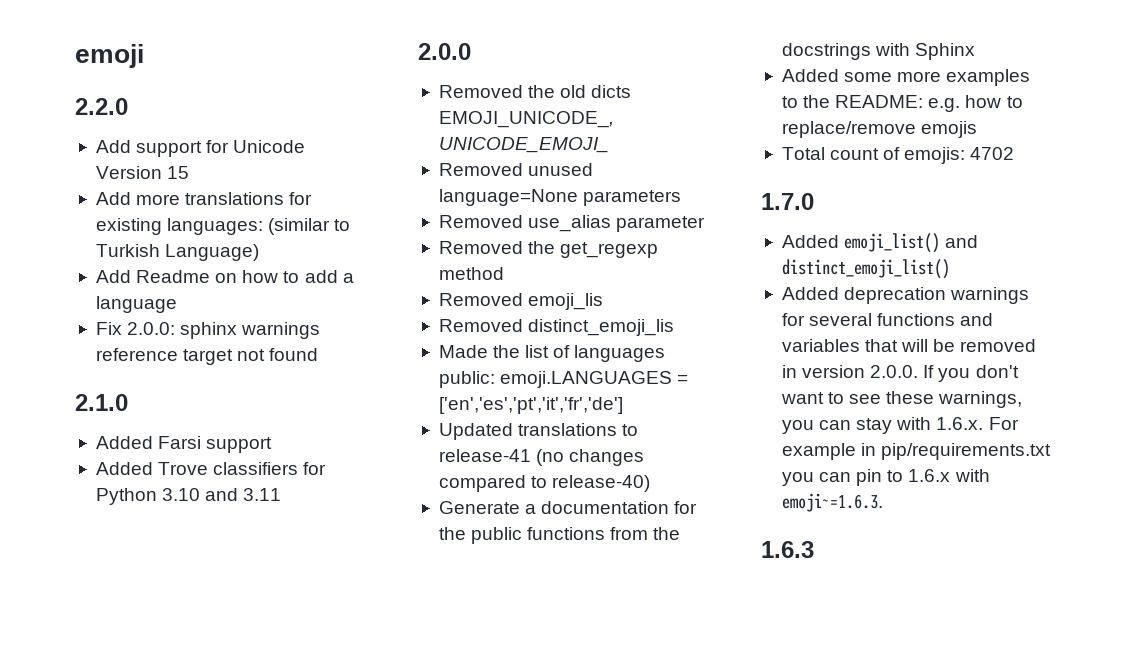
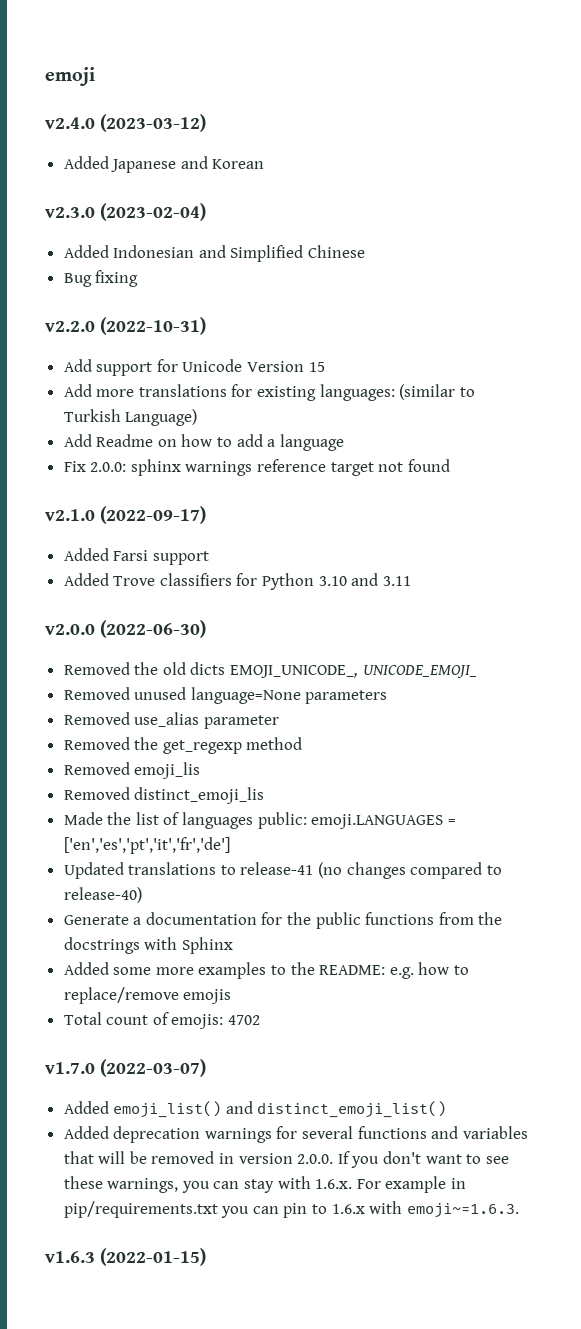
- 2.2.0
+ v2.4.0 (2023-03-12)
+ Added Japanese and Korean
+ v2.3.0 (2023-02-04)
+ Added Indonesian and Simplified Chinese
+ Bug fixing
+ v2.2.0 (2022-10-31)
- 2.1.0
+ v2.1.0 (2022-09-17)
- 2.0.0
+ v2.0.0 (2022-06-30)
- 1.7.0
+ v1.7.0 (2022-03-07)
- 1.6.3
+ v1.6.3 (2022-01-15)

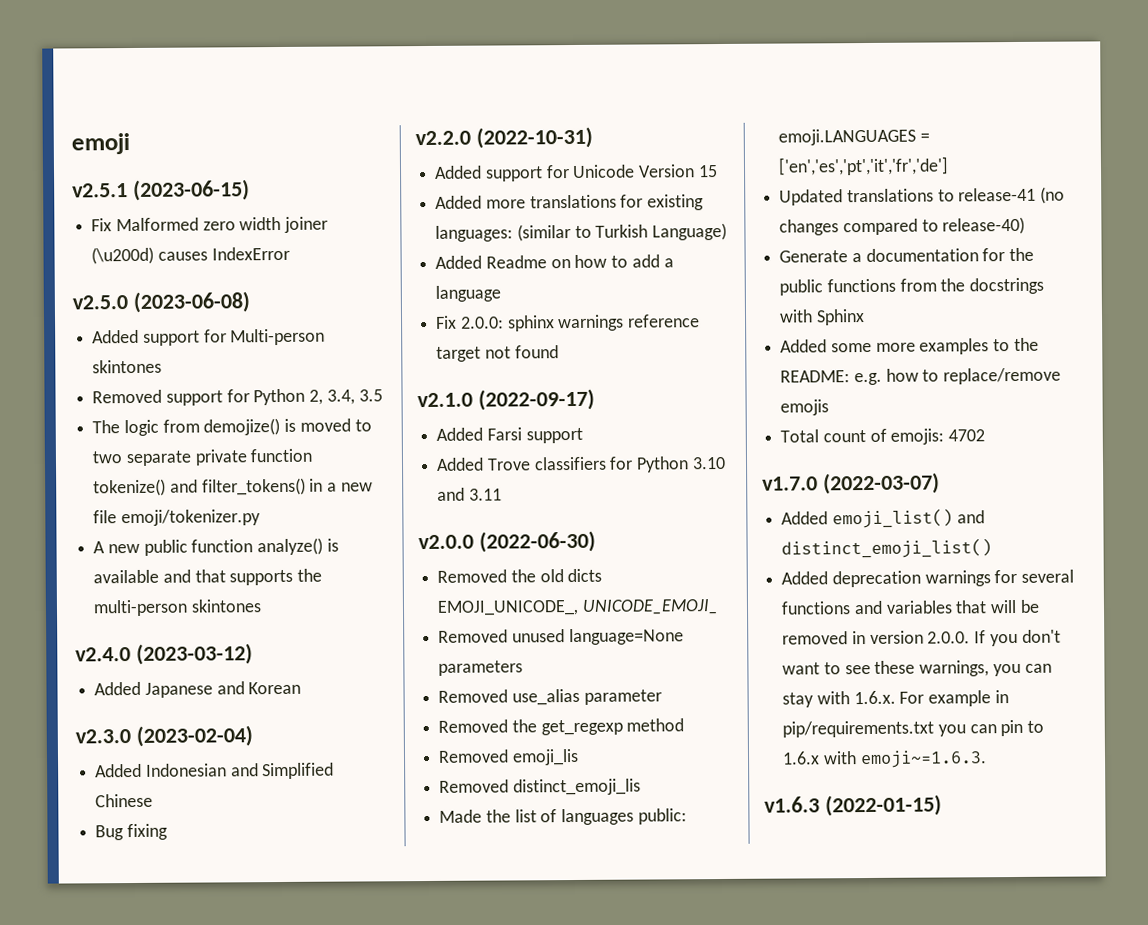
+ v2.5.1 (2023-06-15)
+ Fix Malformed zero width joiner (\u200d) causes IndexError
+ v2.5.0 (2023-06-08)
+ Added support for Multi-person skintones
+ Removed support for Python 2, 3.4, 3.5
+ The logic from demojize() is moved to two separate private function tokenize() and filter_tokens() in a new file emoji/tokenizer.py
+ A new public function analyze() is available and that supports the multi-person skintones
- Add support for Unicode Version 15
+ Added support for Unicode Version 15
- Add more translations for existing languages: (similar to Turkish Language)
+ Added more translations for existing languages: (similar to Turkish Language)
- Add Readme on how to add a language
+ Added Readme on how to add a language

